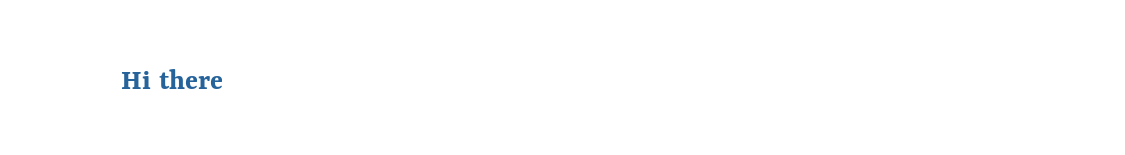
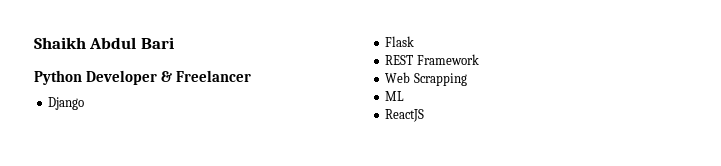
- Hi there
+ Shaikh Abdul Bari
+ Python Developer & Freelancer
+ Django
+ Flask
+ REST Framework
+ Web Scrapping
+ ML
+ ReactJS

